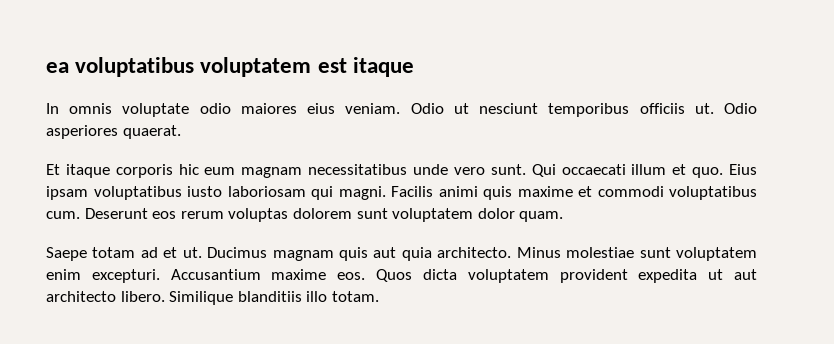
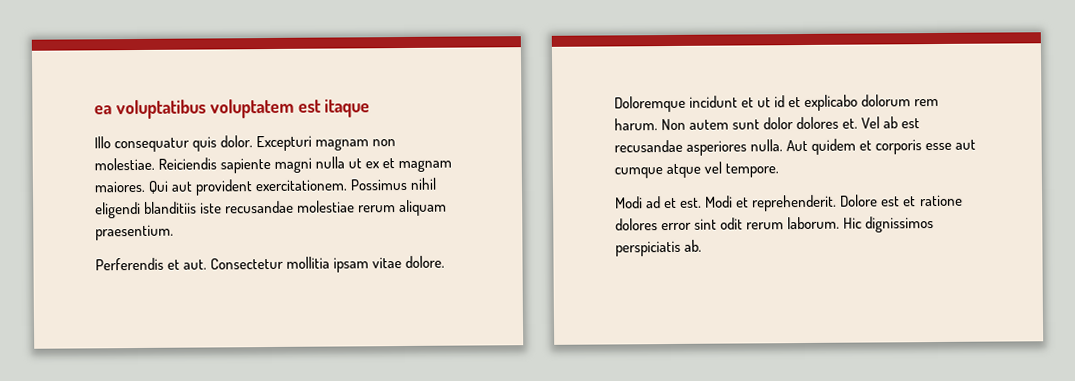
- In omnis voluptate odio maiores eius veniam. Odio ut nesciunt temporibus officiis ut. Odio asperiores quaerat.
- Et itaque corporis hic eum magnam necessitatibus unde vero sunt. Qui occaecati illum et quo. Eius ipsam voluptatibus iusto laboriosam qui magni. Facilis animi quis maxime et commodi voluptatibus cum. Deserunt eos rerum voluptas dolorem sunt voluptatem dolor quam.
- Saepe totam ad et ut. Ducimus magnam quis aut quia architecto. Minus molestiae sunt voluptatem enim excepturi. Accusantium maxime eos. Quos dicta voluptatem provident expedita ut aut architecto libero. Similique blanditiis illo totam.
+ Illo consequatur quis dolor. Excepturi magnam non molestiae. Reiciendis sapiente magni nulla ut ex et magnam maiores. Qui aut provident exercitationem. Possimus nihil eligendi blanditiis iste recusandae molestiae rerum aliquam praesentium.
+ Perferendis et aut. Consectetur mollitia ipsam vitae dolore. Doloremque incidunt et ut id et explicabo dolorum rem harum. Non autem sunt dolor dolores et. Vel ab est recusandae asperiores nulla. Aut quidem et corporis esse aut cumque atque vel tempore.
+ Modi ad et est. Modi et reprehenderit. Dolore est et ratione dolores error sint odit rerum laborum. Hic dignissimos perspiciatis ab.

